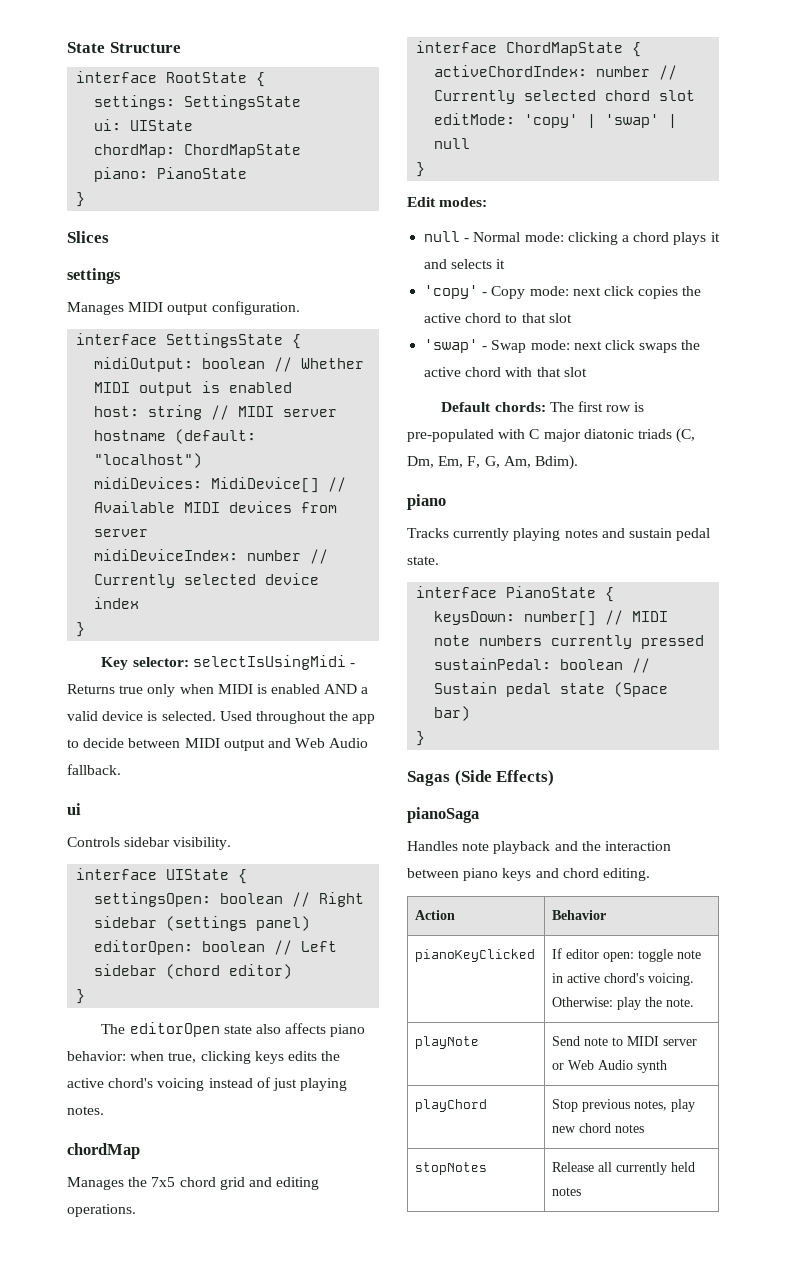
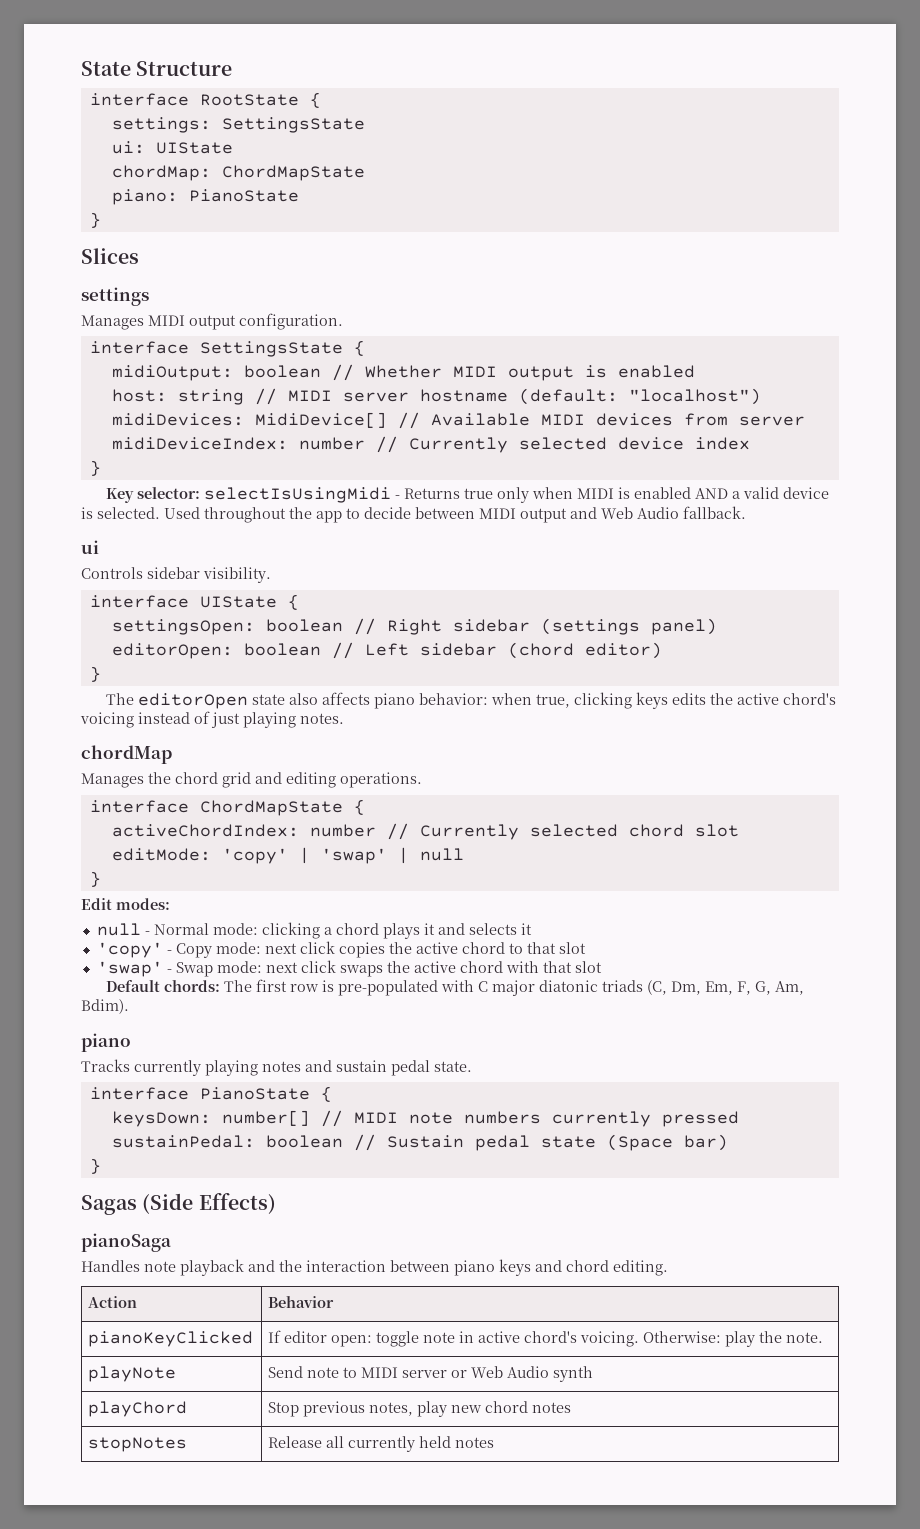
- Manages the 7x5 chord grid and editing operations.
+ Manages the chord grid and editing operations.

